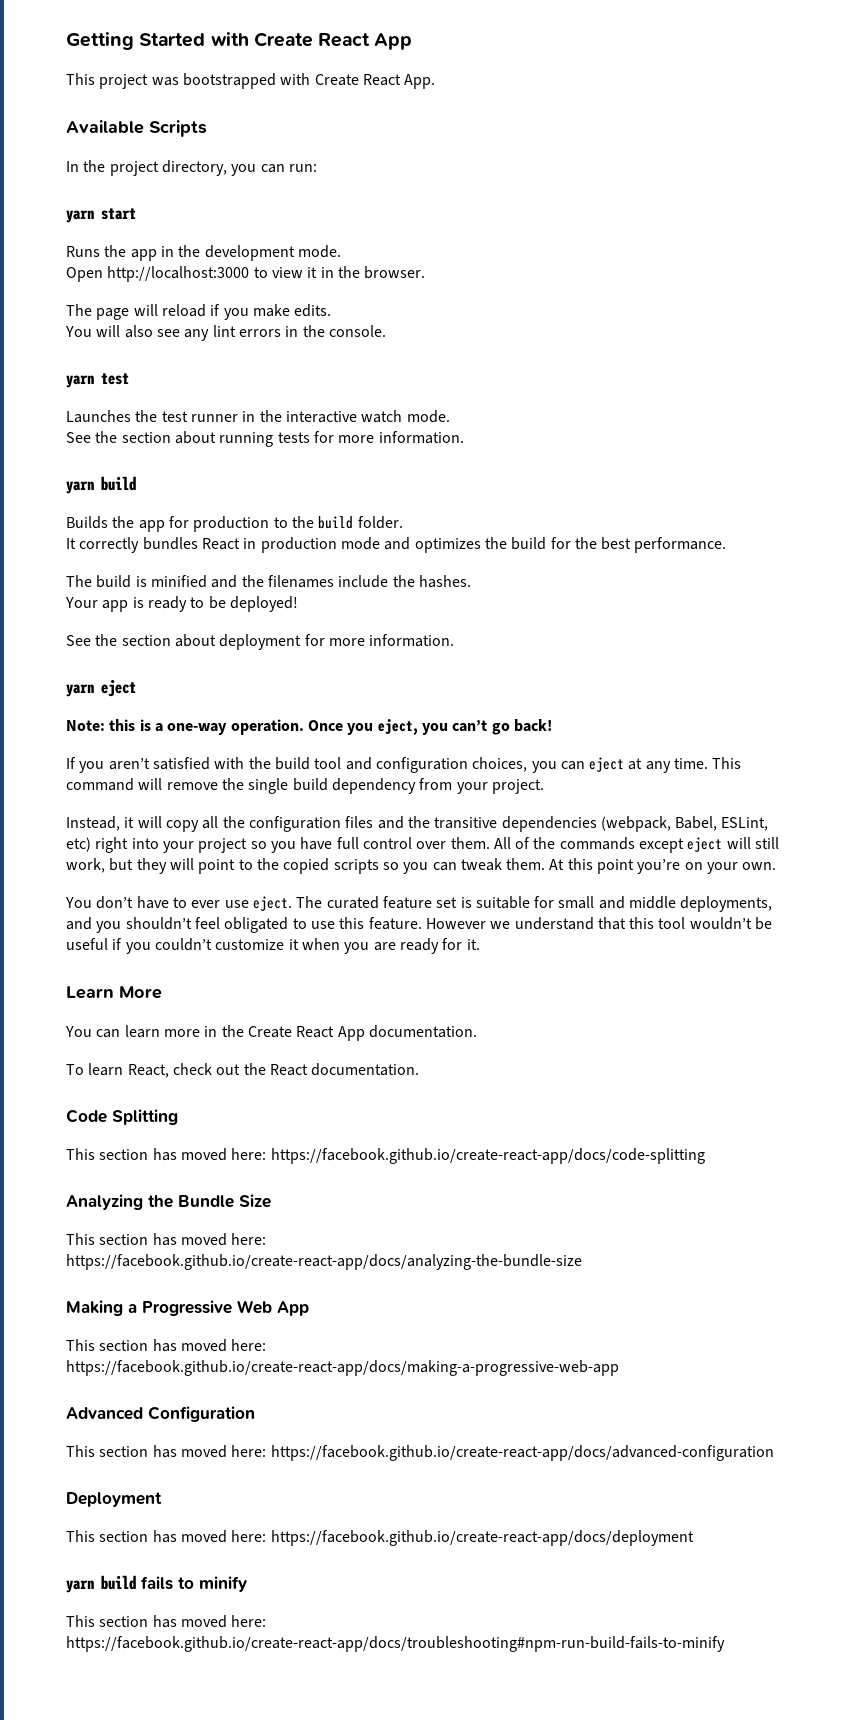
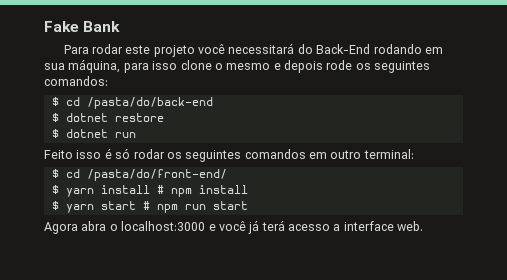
- Getting Started with Create React App
- This project was bootstrapped with Create React App.
- Available Scripts
- In the project directory, you can run:
- yarn start
- Runs the app in the development mode.
- Open http://localhost:3000 to view it in the browser.
- The page will reload if you make edits.
- You will also see any lint errors in the console.
- yarn test
- Launches the test runner in the interactive watch mode.
- See the section about running tests for more information.
- yarn build
- Builds the app for production to the build folder.
- It correctly bundles React in production mode and optimizes the build for the best performance.
- The build is minified and the filenames include the hashes.
- Your app is ready to be deployed!
- See the section about deployment for more information.
- yarn eject
- Note: this is a one-way operation. Once you eject, you can’t go back!
- If you aren’t satisfied with the build tool and configuration choices, you can eject at any time. This command will remove the single build dependency from your project.
- Instead, it will copy all the configuration files and the transitive dependencies (webpack, Babel, ESLint, etc) right into your project so you have full control over them. All of the commands except eject will still work, but they will point to the copied scripts so you can tweak them. At this point you’re on your own.
- You don’t have to ever use eject. The curated feature set is suitable for small and middle deployments, and you shouldn’t feel obligated to use this feature. However we understand that this tool wouldn’t be useful if you couldn’t customize it when you are ready for it.
- Learn More
- You can learn more in the Create React App documentation.
- To learn React, check out the React documentation.
- Code Splitting
- This section has moved here: https://facebook.github.io/create-react-app/docs/code-splitting
- Analyzing the Bundle Size
- This section has moved here: https://facebook.github.io/create-react-app/docs/analyzing-the-bundle-size
- Making a Progressive Web App
- This section has moved here: https://facebook.github.io/create-react-app/docs/making-a-progressive-web-app
- Advanced Configuration
- This section has moved here: https://facebook.github.io/create-react-app/docs/advanced-configuration
- Deployment
- This section has moved here: https://facebook.github.io/create-react-app/docs/deployment
- yarn build fails to minify
- This section has moved here: https://facebook.github.io/create-react-app/docs/troubleshooting#npm-run-build-fails-to-minify
+ Fake Bank
+ Para rodar este projeto você necessitará do Back-End rodando em sua máquina, para isso clone o mesmo e depois rode os seguintes comandos:
+ $ cd /pasta/do/back-end
+ $ dotnet restore
+ $ dotnet run
+ Feito isso é só rodar os seguintes comandos em outro terminal:
+ $ cd /pasta/do/front-end/
+ $ yarn install # npm install
+ $ yarn start # npm run start
+ Agora abra o localhost:3000 e você já terá acesso a interface web.

